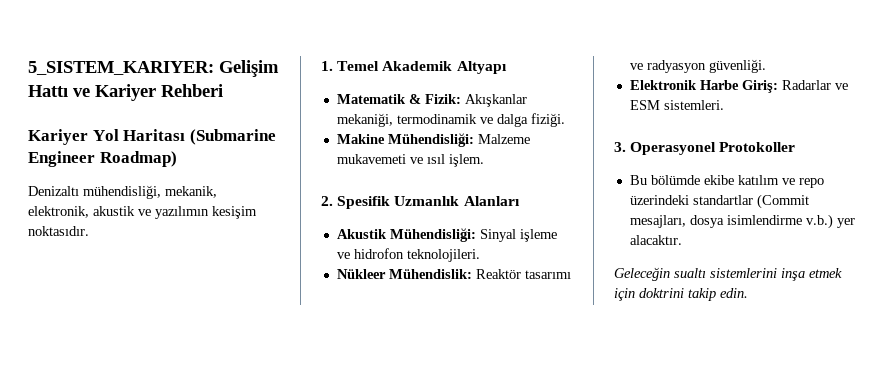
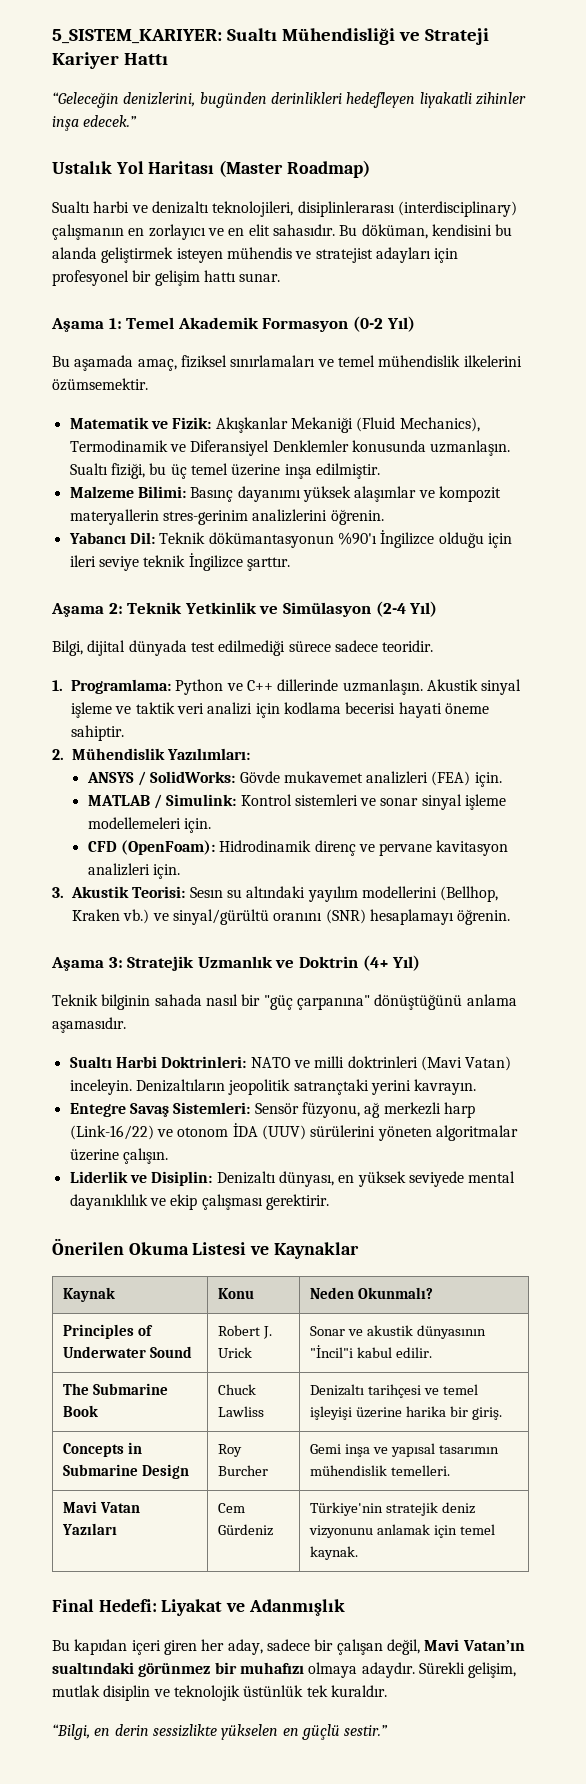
- 5_SISTEM_KARIYER: Gelişim Hattı ve Kariyer Rehberi
- Kariyer Yol Haritası (Submarine Engineer Roadmap)
- Denizaltı mühendisliği, mekanik, elektronik, akustik ve yazılımın kesişim noktasıdır.
- 1. Temel Akademik Altyapı
+ 5_SISTEM_KARIYER: Sualtı Mühendisliği ve Strateji Kariyer Hattı
+ “Geleceğin denizlerini, bugünden derinlikleri hedefleyen liyakatli zihinler inşa edecek.”
+ Ustalık Yol Haritası (Master Roadmap)
+ Sualtı harbi ve denizaltı teknolojileri, disiplinlerarası (interdisciplinary) çalışmanın en zorlayıcı ve en elit sahasıdır. Bu döküman, kendisini bu alanda geliştirmek isteyen mühendis ve stratejist adayları için profesyonel bir gelişim hattı sunar.
+ Aşama 1: Temel Akademik Formasyon (0-2 Yıl)
+ Bu aşamada amaç, fiziksel sınırlamaları ve temel mühendislik ilkelerini özümsemektir.
- Matematik & Fizik: Akışkanlar mekaniği, termodinamik ve dalga fiziği.
- Makine Mühendisliği: Malzeme mukavemeti ve ısıl işlem.
- 2. Spesifik Uzmanlık Alanları
- Akustik Mühendisliği: Sinyal işleme ve hidrofon teknolojileri.
- Nükleer Mühendislik: Reaktör tasarımı ve radyasyon güvenliği.
- Elektronik Harbe Giriş: Radarlar ve ESM sistemleri.
- 3. Operasyonel Protokoller
- Bu bölümde ekibe katılım ve repo üzerindeki standartlar (Commit mesajları, dosya isimlendirme v.b.) yer alacaktır.
- Geleceğin sualtı sistemlerini inşa etmek için doktrini takip edin.
+ Matematik ve Fizik: Akışkanlar Mekaniği (Fluid Mechanics), Termodinamik ve Diferansiyel Denklemler konusunda uzmanlaşın. Sualtı fiziği, bu üç temel üzerine inşa edilmiştir.
+ Malzeme Bilimi: Basınç dayanımı yüksek alaşımlar ve kompozit materyallerin stres-gerinim analizlerini öğrenin.
+ Yabancı Dil: Teknik dökümantasyonun %90'ı İngilizce olduğu için ileri seviye teknik İngilizce şarttır.
+ Aşama 2: Teknik Yetkinlik ve Simülasyon (2-4 Yıl)
+ Bilgi, dijital dünyada test edilmediği sürece sadece teoridir.
+ 1. Programlama: Python ve C++ dillerinde uzmanlaşın. Akustik sinyal işleme ve taktik veri analizi için kodlama becerisi hayati öneme sahiptir.
+ 2. Mühendislik Yazılımları:
+ ANSYS / SolidWorks: Gövde mukavemet analizleri (FEA) için.
+ MATLAB / Simulink: Kontrol sistemleri ve sonar sinyal işleme modellemeleri için.
+ CFD (OpenFoam): Hidrodinamik direnç ve pervane kavitasyon analizleri için.
+ 3. Akustik Teorisi: Sesın su altındaki yayılım modellerini (Bellhop, Kraken vb.) ve sinyal/gürültü oranını (SNR) hesaplamayı öğrenin.
+ Aşama 3: Stratejik Uzmanlık ve Doktrin (4+ Yıl)
+ Teknik bilginin sahada nasıl bir "güç çarpanına" dönüştüğünü anlama aşamasıdır.
+ Sualtı Harbi Doktrinleri: NATO ve milli doktrinleri (Mavi Vatan) inceleyin. Denizaltıların jeopolitik satrançtaki yerini kavrayın.
+ Entegre Savaş Sistemleri: Sensör füzyonu, ağ merkezli harp (Link-16/22) ve otonom İDA (UUV) sürülerini yöneten algoritmalar üzerine çalışın.
+ Liderlik ve Disiplin: Denizaltı dünyası, en yüksek seviyede mental dayanıklılık ve ekip çalışması gerektirir.
+ Önerilen Okuma Listesi ve Kaynaklar
+ Kaynak | Konu | Neden Okunmalı?
+ Principles of Underwater Sound | Robert J. Urick | Sonar ve akustik dünyasının "İncil"i kabul edilir.
+ The Submarine Book | Chuck Lawliss | Denizaltı tarihçesi ve temel işleyişi üzerine harika bir giriş.
+ Concepts in Submarine Design | Roy Burcher | Gemi inşa ve yapısal tasarımın mühendislik temelleri.
+ Mavi Vatan Yazıları | Cem Gürdeniz | Türkiye'nin stratejik deniz vizyonunu anlamak için temel kaynak.
+ Final Hedefi: Liyakat ve Adanmışlık
+ Bu kapıdan içeri giren her aday, sadece bir çalışan değil, Mavi Vatan’ın sualtındaki görünmez bir muhafızı olmaya adaydır. Sürekli gelişim, mutlak disiplin ve teknolojik üstünlük tek kuraldır.
+ “Bilgi, en derin sessizlikte yükselen en güçlü sestir.”

